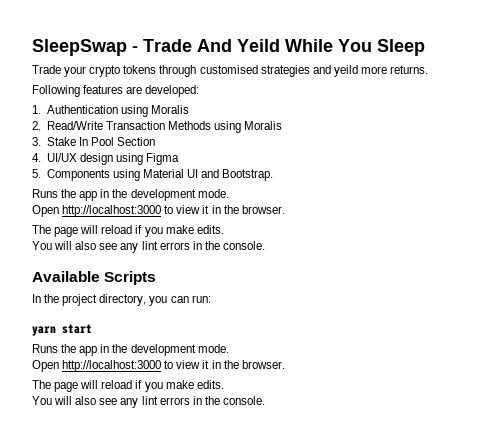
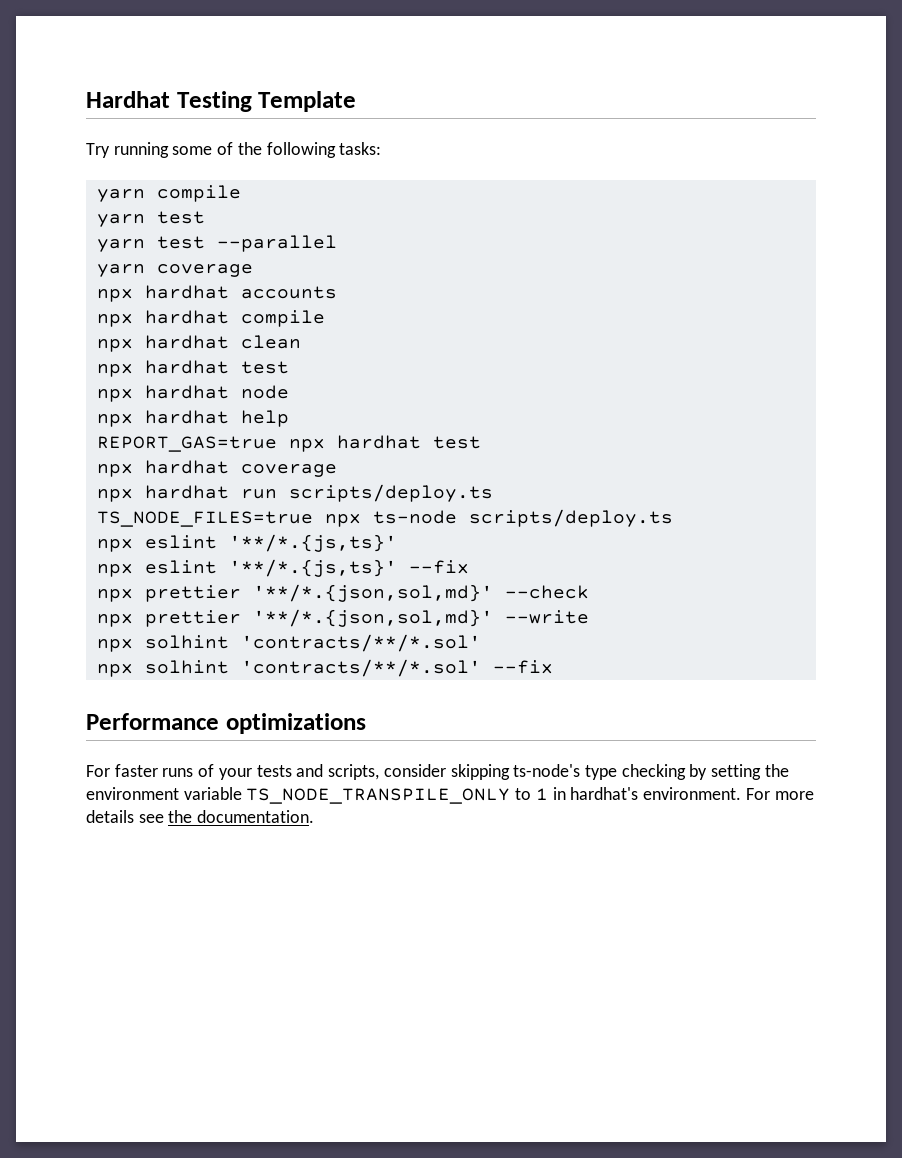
- SleepSwap - Trade And Yeild While You Sleep
- Trade your crypto tokens through customised strategies and yeild more returns.
- Following features are developed:
- 1. Authentication using Moralis
- 2. Read/Write Transaction Methods using Moralis
- 3. Stake In Pool Section
- 4. UI/UX design using Figma
- 5. Components using Material UI and Bootstrap.
- Runs the app in the development mode.
- Open http://localhost:3000 to view it in the browser.
- The page will reload if you make edits.
- You will also see any lint errors in the console.
- Available Scripts
- In the project directory, you can run:
- yarn start
- Runs the app in the development mode.
- Open http://localhost:3000 to view it in the browser.
- The page will reload if you make edits.
- You will also see any lint errors in the console.
+ Hardhat Testing Template
+ Try running some of the following tasks:
+ yarn compile
+ yarn test
+ yarn test --parallel
+ yarn coverage
+ npx hardhat accounts
+ npx hardhat compile
+ npx hardhat clean
+ npx hardhat test
+ npx hardhat node
+ npx hardhat help
+ REPORT_GAS=true npx hardhat test
+ npx hardhat coverage
+ npx hardhat run scripts/deploy.ts
+ TS_NODE_FILES=true npx ts-node scripts/deploy.ts
+ npx eslint '**/*.{js,ts}'
+ npx eslint '**/*.{js,ts}' --fix
+ npx prettier '**/*.{json,sol,md}' --check
+ npx prettier '**/*.{json,sol,md}' --write
+ npx solhint 'contracts/**/*.sol'
+ npx solhint 'contracts/**/*.sol' --fix
+ Performance optimizations
+ For faster runs of your tests and scripts, consider skipping ts-node's type checking by setting the environment variable TS_NODE_TRANSPILE_ONLY to 1 in hardhat's environment. For more details see the documentation.

